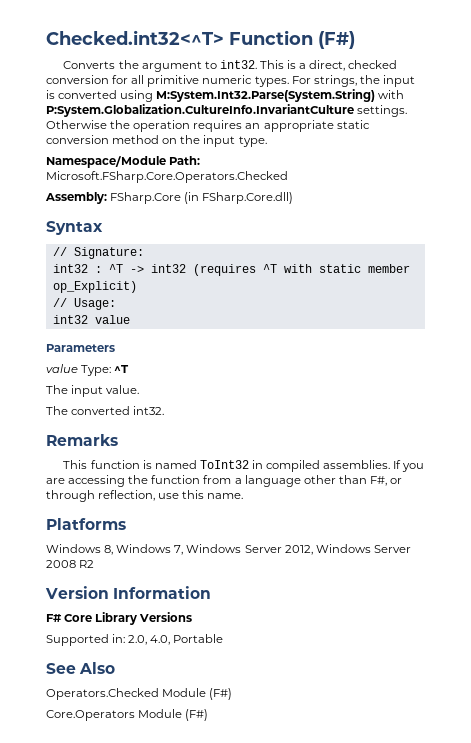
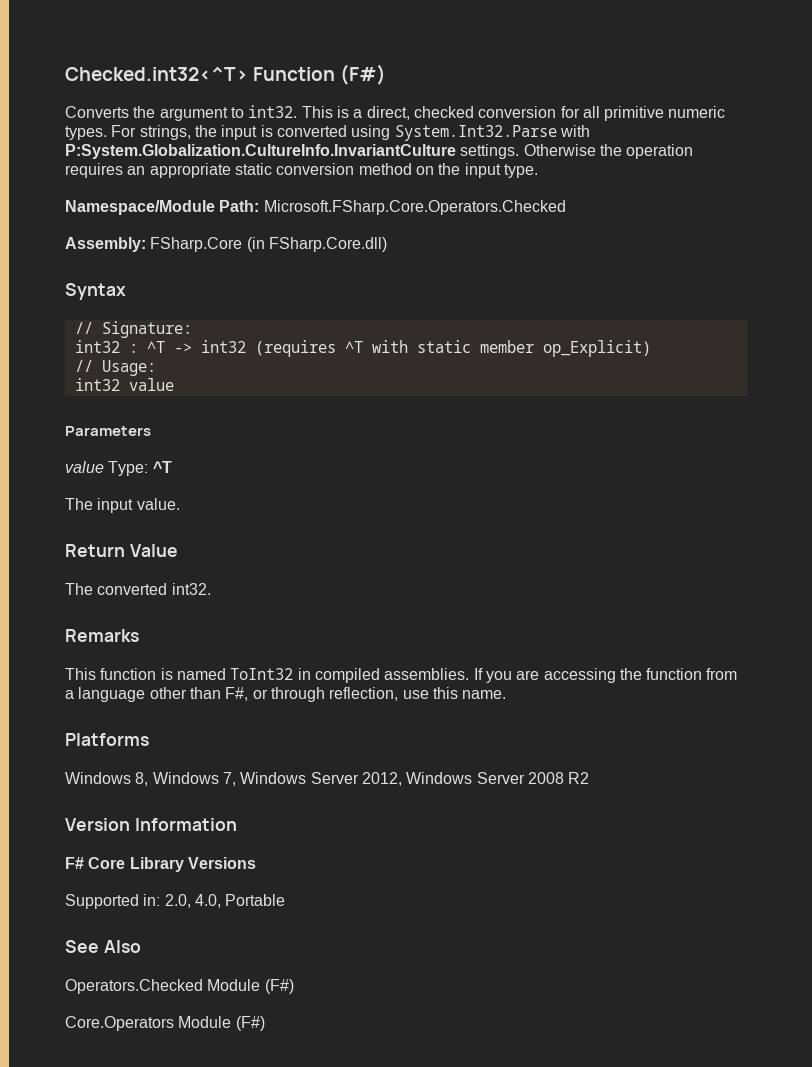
- For strings, the input is converted using M:System.Int32.Parse(System.String) with P:System.Globalization.CultureInfo.InvariantCulture settings.
+ For strings, the input is converted using System.Int32.Parse with P:System.Globalization.CultureInfo.InvariantCulture settings.
+ Return Value

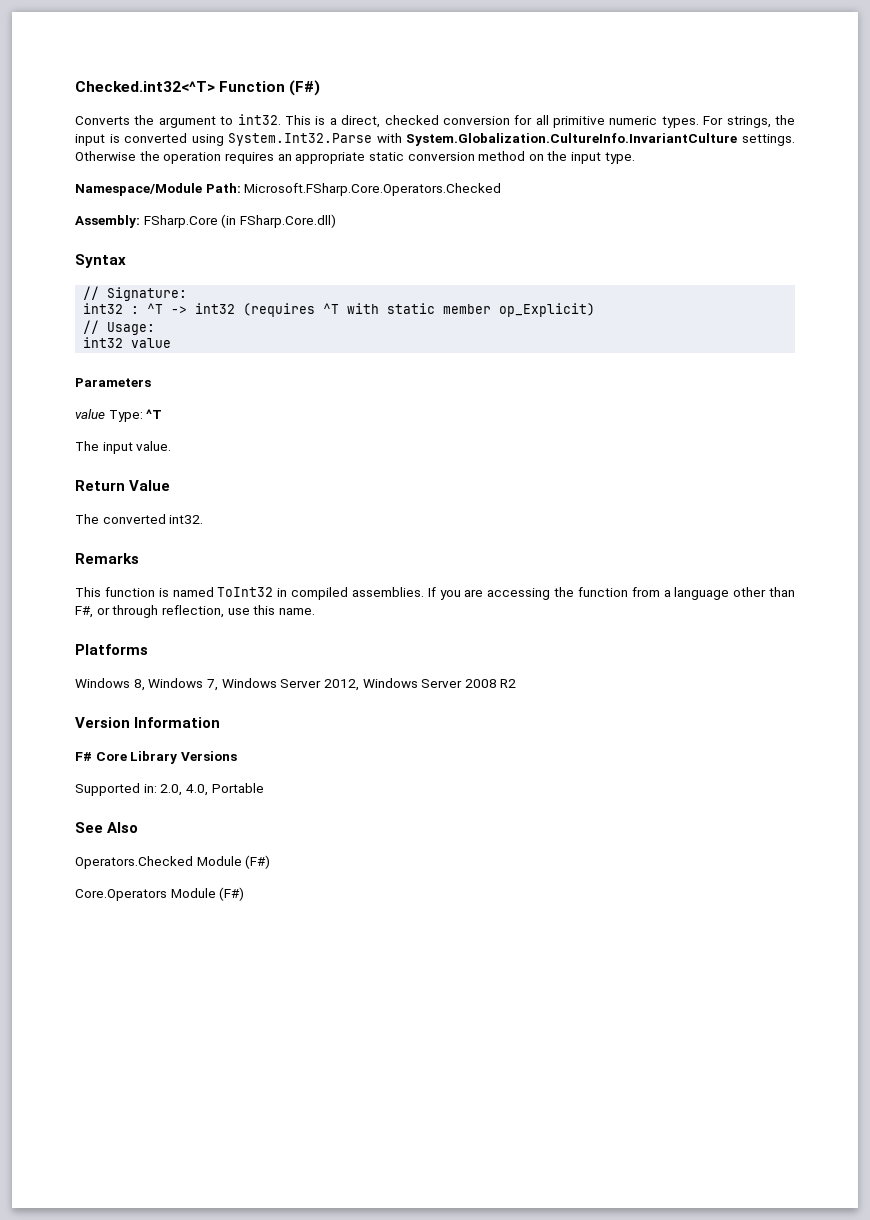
- For strings, the input is converted using System.Int32.Parse with P:System.Globalization.CultureInfo.InvariantCulture settings.
+ For strings, the input is converted using System.Int32.Parse with System.Globalization.CultureInfo.InvariantCulture settings.

